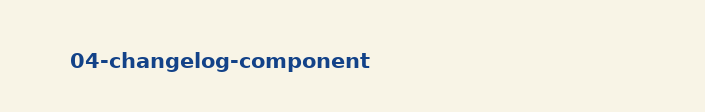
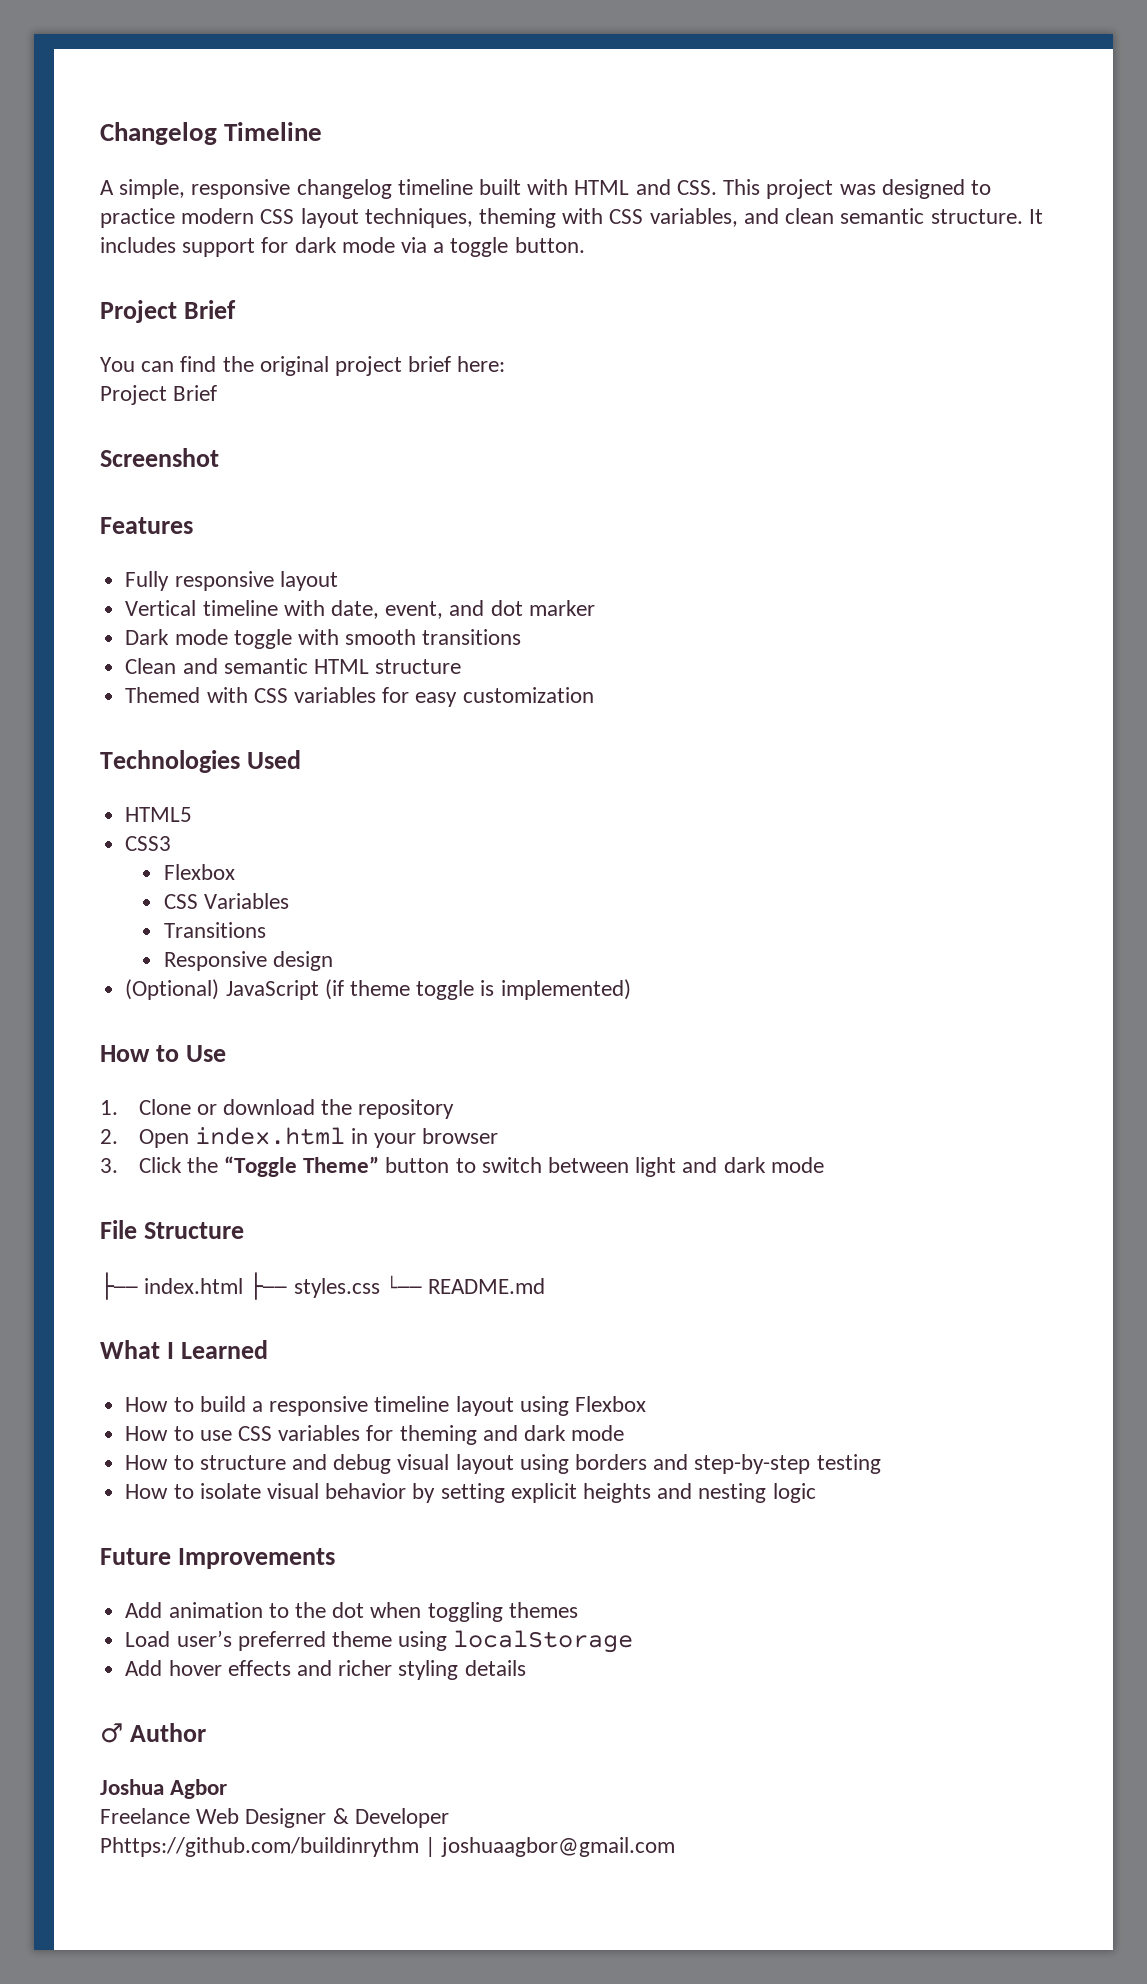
- 04-changelog-component
+ Changelog Timeline
+ A simple, responsive changelog timeline built with HTML and CSS. This project was designed to practice modern CSS layout techniques, theming with CSS variables, and clean semantic structure. It includes support for dark mode via a toggle button.
+ Project Brief
+ You can find the original project brief here:
+ Project Brief
+ Screenshot
+ Features
+ Fully responsive layout
+ Vertical timeline with date, event, and dot marker
+ Dark mode toggle with smooth transitions
+ Clean and semantic HTML structure
+ Themed with CSS variables for easy customization
+ Technologies Used
+ HTML5
+ CSS3
+ Flexbox
+ CSS Variables
+ Transitions
+ Responsive design
+ (Optional) JavaScript (if theme toggle is implemented)
+ How to Use
+ 1. Clone or download the repository
+ 2. Open index.html in your browser
+ 3. Click the “Toggle Theme” button to switch between light and dark mode
+ File Structure
+ ├── index.html ├── styles.css └── README.md
+ What I Learned
+ How to build a responsive timeline layout using Flexbox
+ How to use CSS variables for theming and dark mode
+ How to structure and debug visual layout using borders and step-by-step testing
+ How to isolate visual behavior by setting explicit heights and nesting logic
+ Future Improvements
+ Add animation to the dot when toggling themes
+ Load user’s preferred theme using localStorage
+ Add hover effects and richer styling details
+ ♂ Author
+ Joshua Agbor
+ Freelance Web Designer & Developer
+ Phttps://github.com/buildinrythm | joshuaagbor@gmail.com

